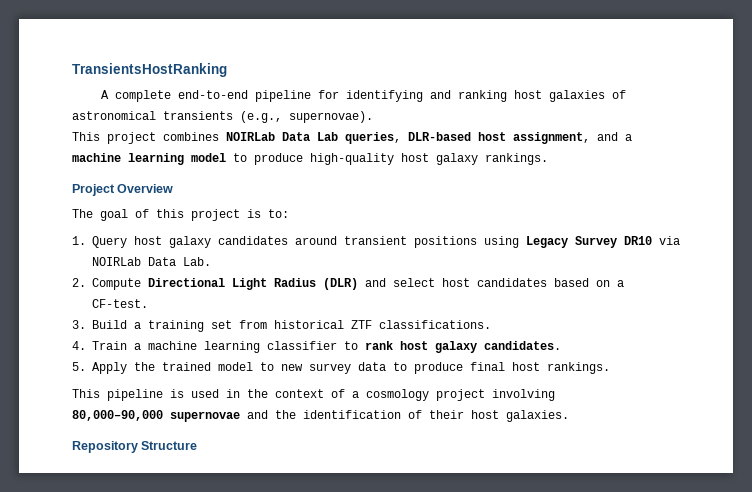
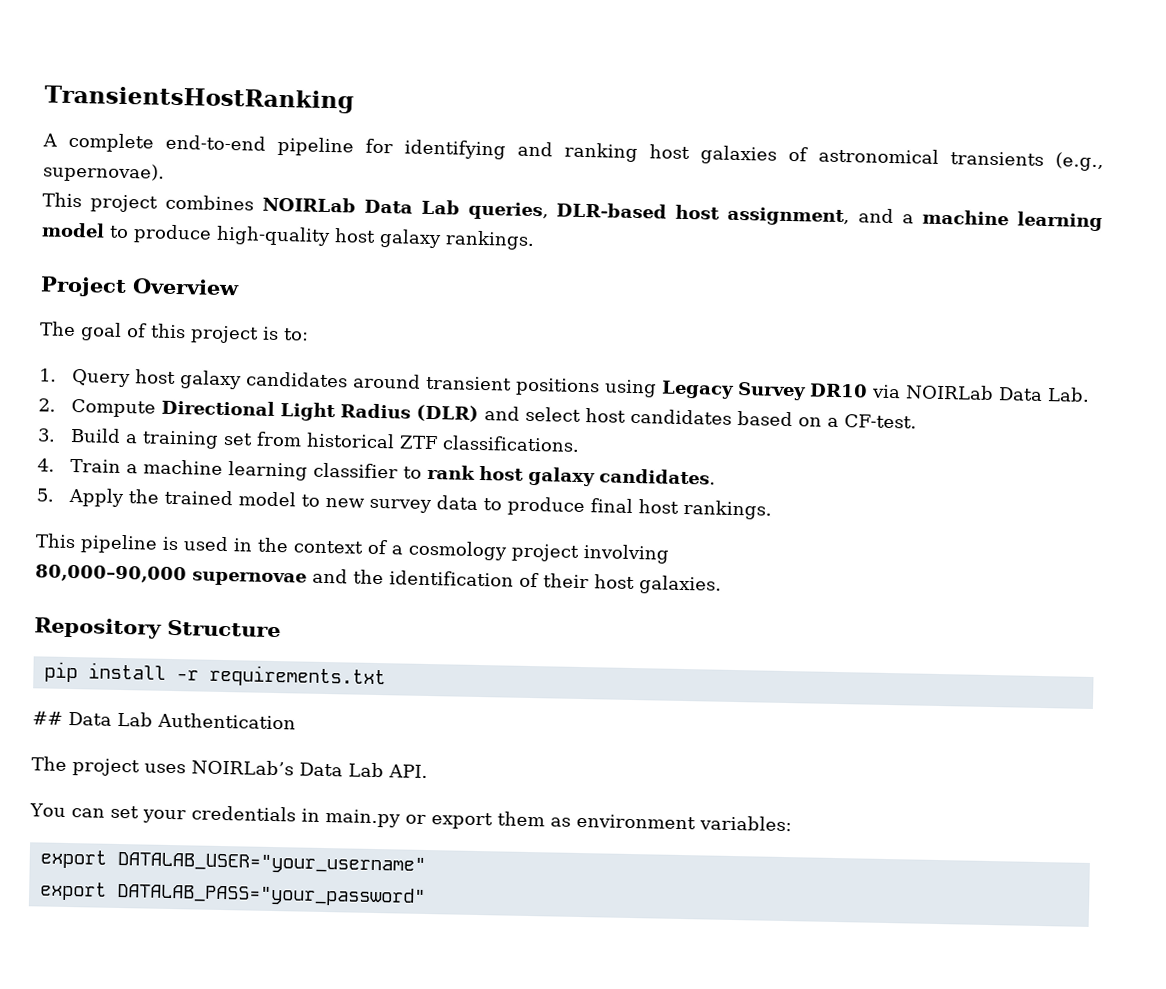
+ pip install -r requirements.txt
+ ## Data Lab Authentication
+ The project uses NOIRLab’s Data Lab API.
+ You can set your credentials in main.py or export them as environment variables:
+ export DATALAB_USER="your_username"
+ export DATALAB_PASS="your_password"

